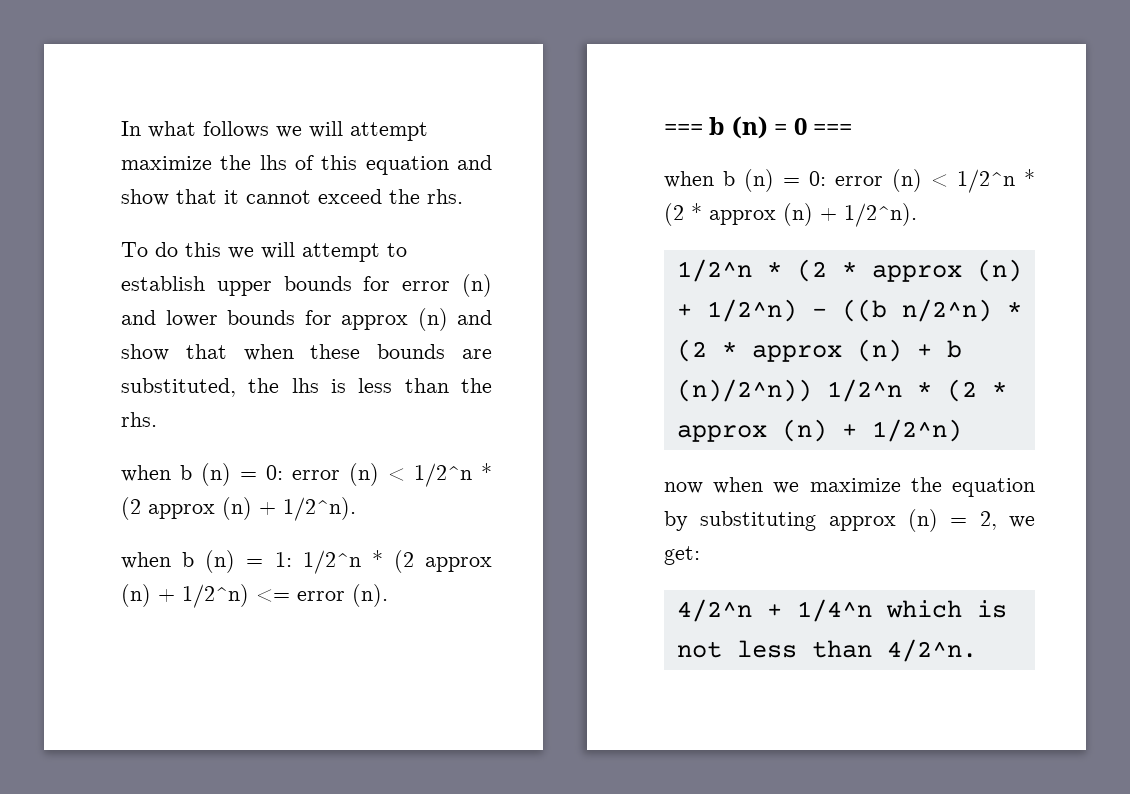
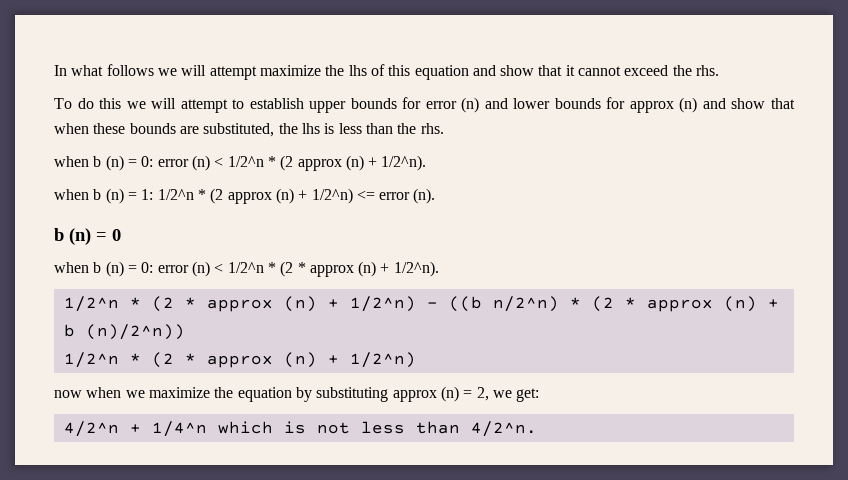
- === b (n) = 0 ===
+ b (n) = 0
- 1/2^n * (2 * approx (n) + 1/2^n) - ((b n/2^n) * (2 * approx (n) + b (n)/2^n)) 1/2^n * (2 * approx (n) + 1/2^n)
+ 1/2^n * (2 * approx (n) + 1/2^n) - ((b n/2^n) * (2 * approx (n) + b (n)/2^n))
+ 1/2^n * (2 * approx (n) + 1/2^n)

